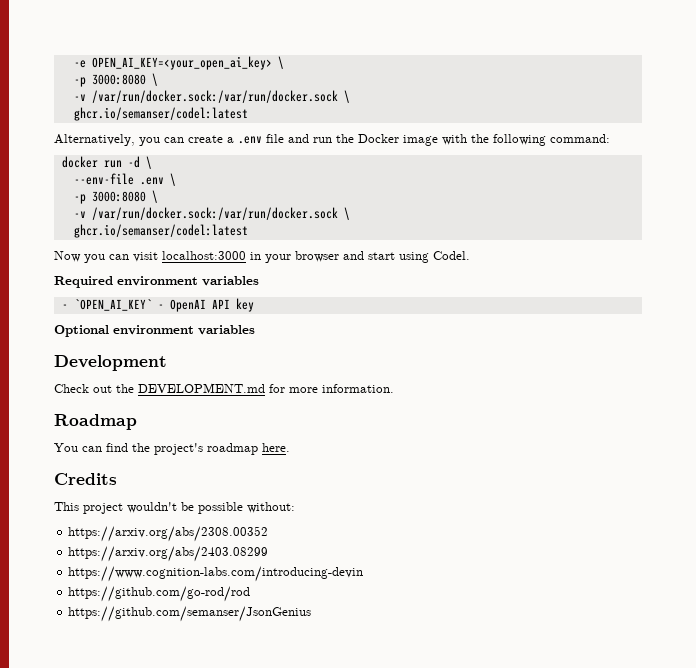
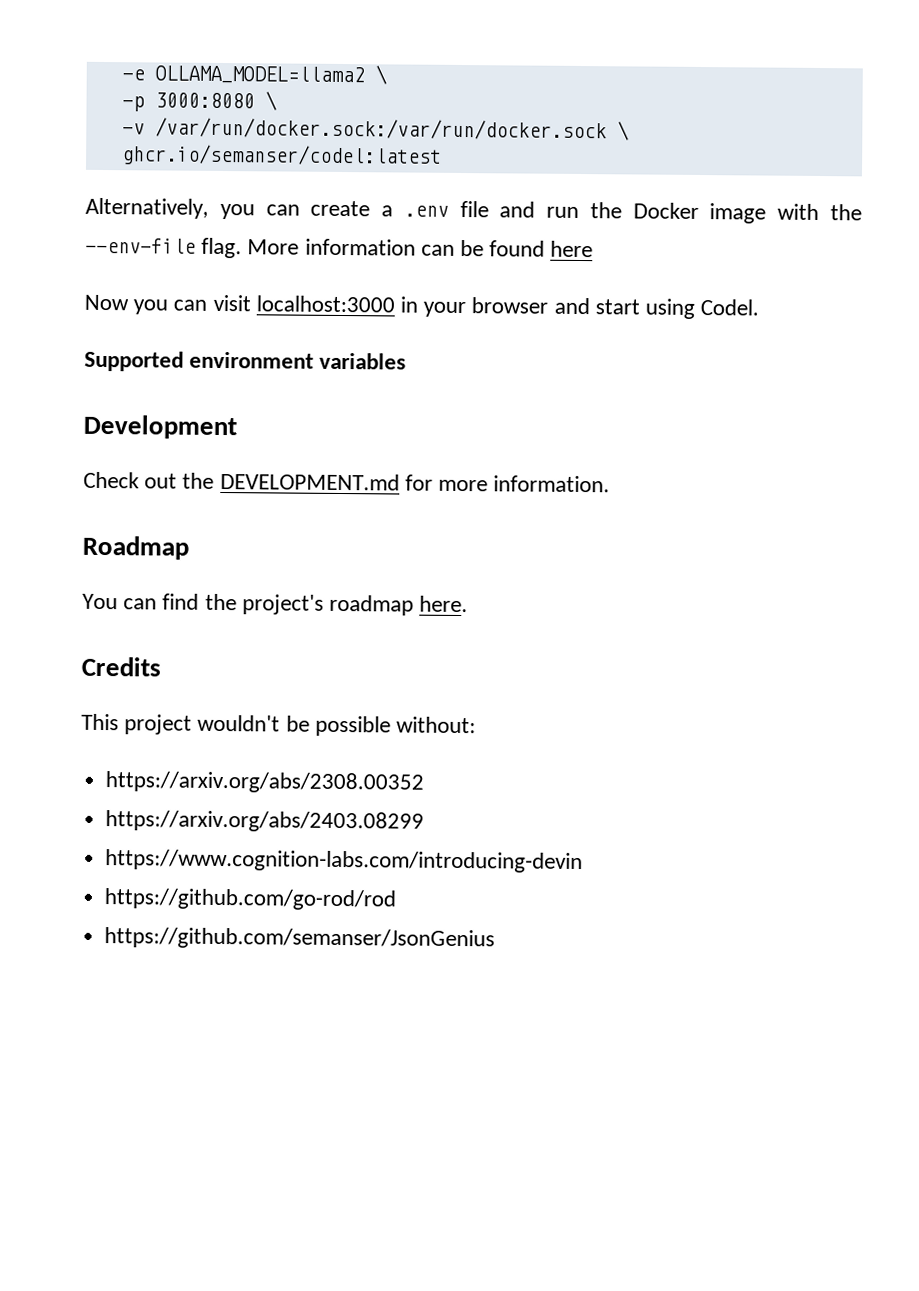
- -e OPEN_AI_KEY=<your_open_ai_key> \
+ -e OLLAMA_MODEL=llama2 \
- Alternatively, you can create a .env file and run the Docker image with the following command:
- docker run -d \
- --env-file .env \
- -p 3000:8080 \
- -v /var/run/docker.sock:/var/run/docker.sock \
- ghcr.io/semanser/codel:latest
+ Alternatively, you can create a .env file and run the Docker image with the --env-file flag. More information can be found here
- Required environment variables
- - `OPEN_AI_KEY` - OpenAI API key
- Optional environment variables
+ Supported environment variables

